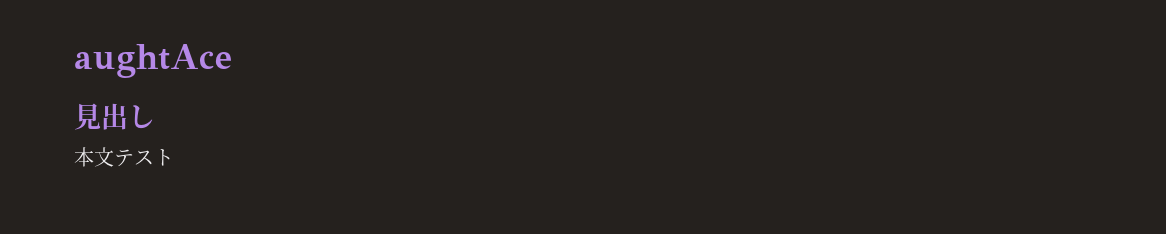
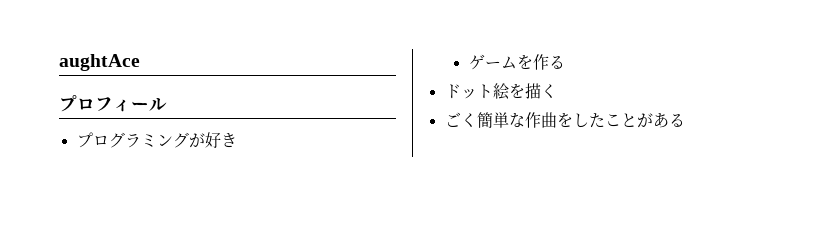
- 見出し
- 本文テスト
+ プロフィール
+ プログラミングが好き
+ ゲームを作る
+ ドット絵を描く
+ ごく簡単な作曲をしたことがある

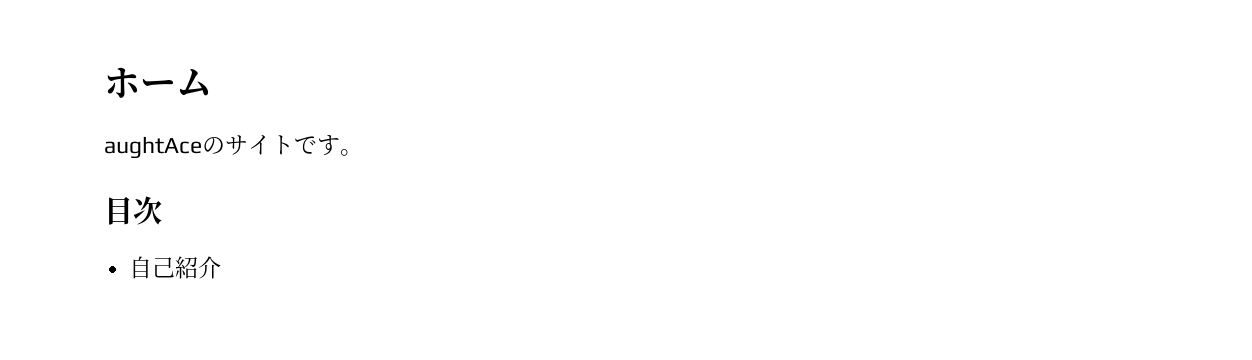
- aughtAce
- プロフィール
- プログラミングが好き
- ゲームを作る
- ドット絵を描く
- ごく簡単な作曲をしたことがある
+ ホーム
+ aughtAceのサイトです。
+ 目次
+ 自己紹介

